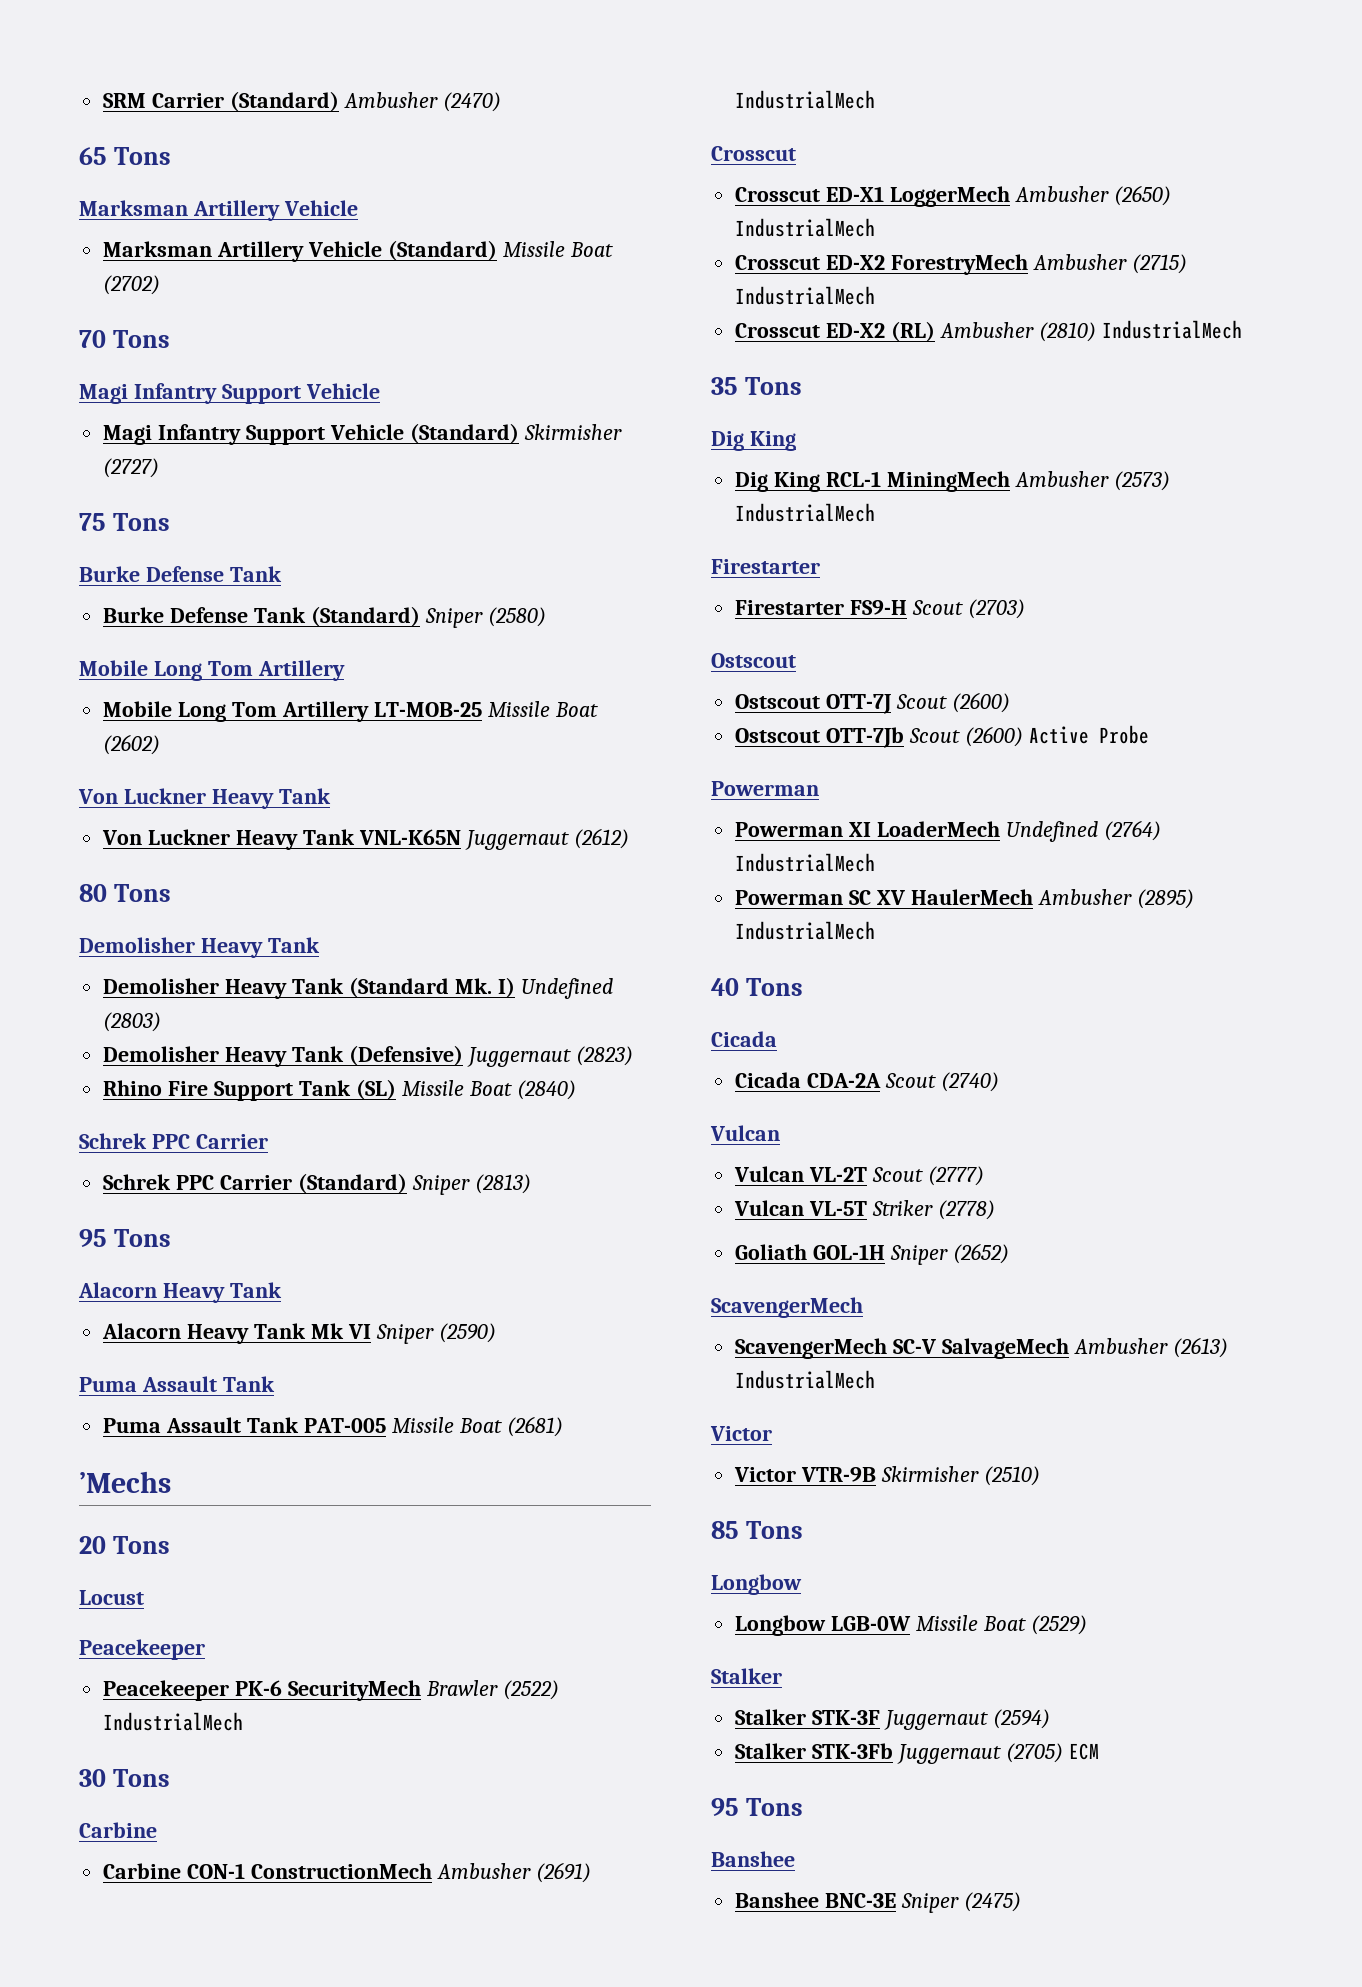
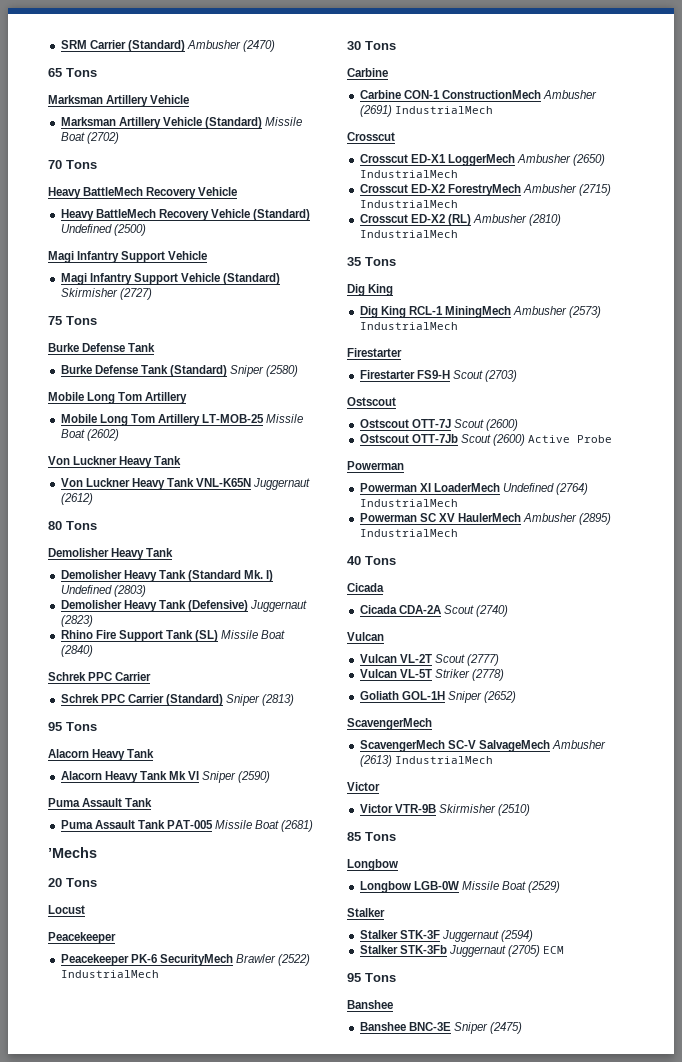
  70 Tons
+ Heavy BattleMech Recovery Vehicle
+ Heavy BattleMech Recovery Vehicle (Standard) Undefined (2500)

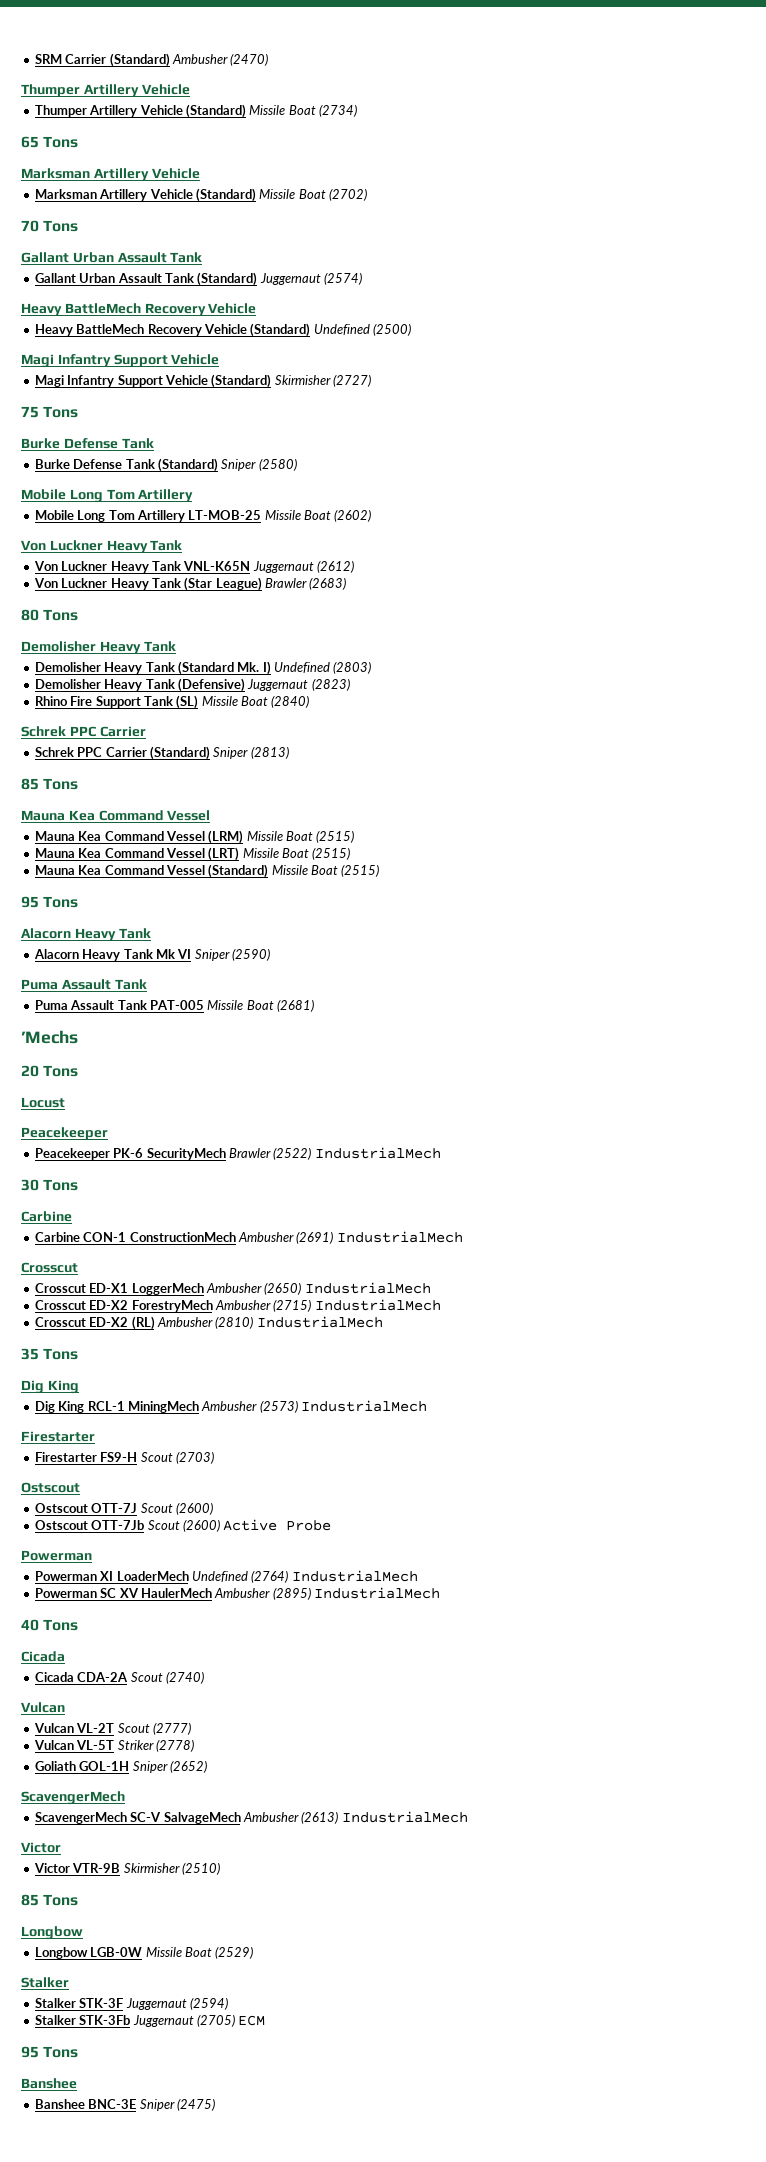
  SRM Carrier (Standard) Ambusher (2470)
+ Thumper Artillery Vehicle
+ Thumper Artillery Vehicle (Standard) Missile Boat (2734)
  70 Tons
+ Gallant Urban Assault Tank
+ Gallant Urban Assault Tank (Standard) Juggernaut (2574)
+ Von Luckner Heavy Tank (Star League) Brawler (2683)
  Schrek PPC Carrier (Standard) Sniper (2813)
+ 85 Tons
+ Mauna Kea Command Vessel
+ Mauna Kea Command Vessel (LRM) Missile Boat (2515)
+ Mauna Kea Command Vessel (LRT) Missile Boat (2515)
+ Mauna Kea Command Vessel (Standard) Missile Boat (2515)

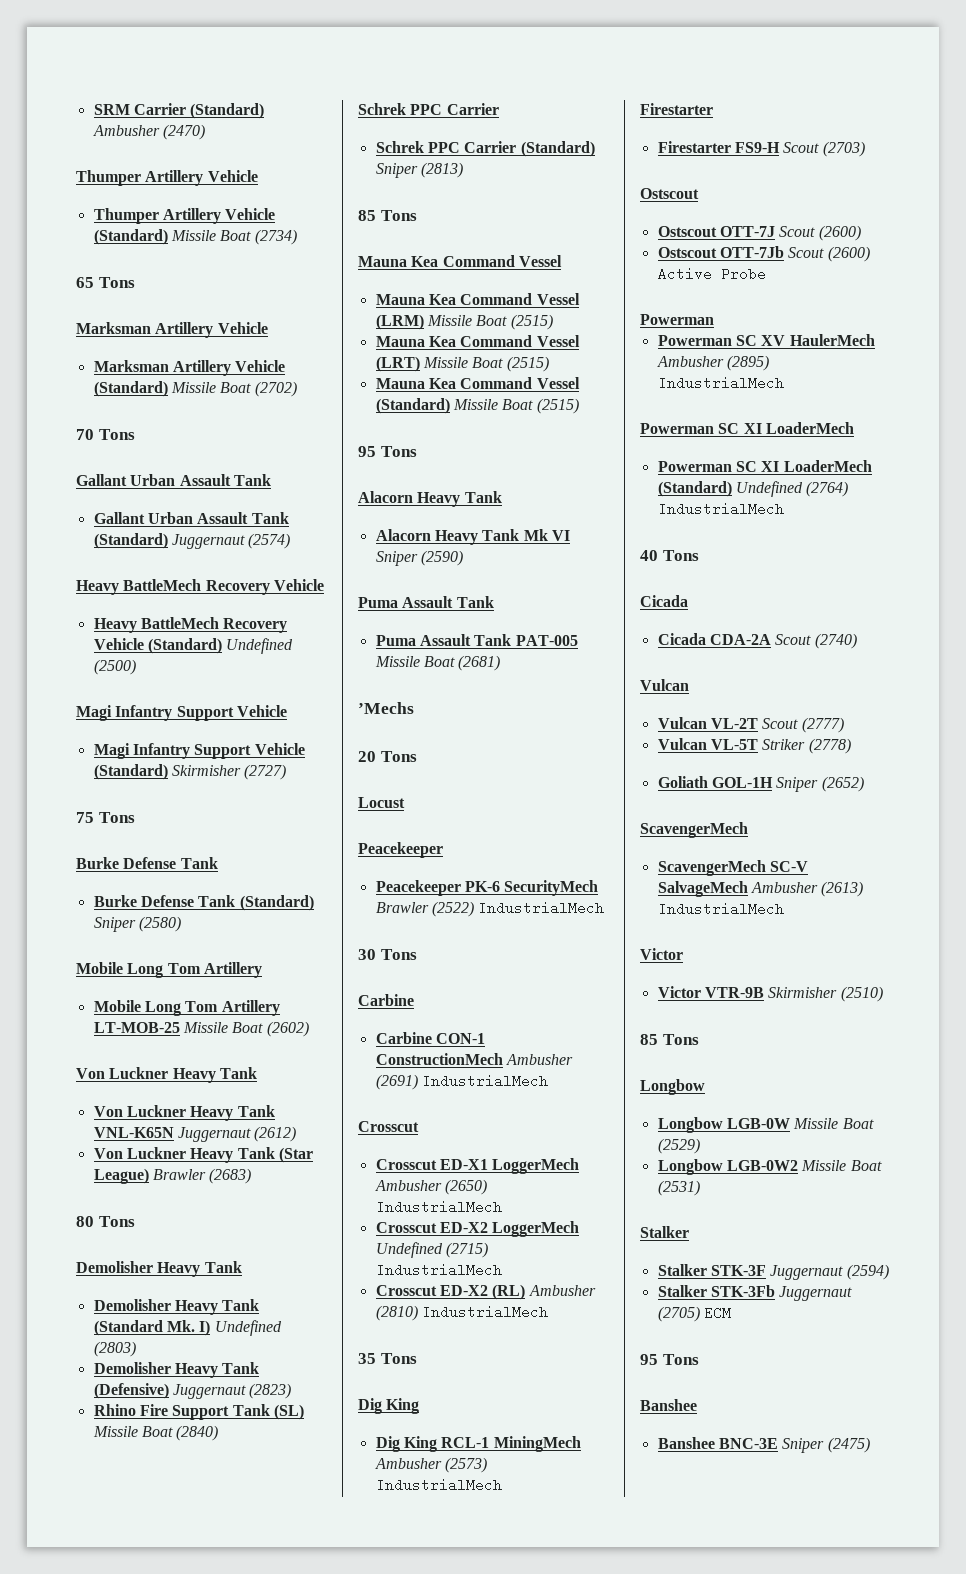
- Crosscut ED-X2 ForestryMech Ambusher (2715) IndustrialMech
+ Crosscut ED-X2 LoggerMech Undefined (2715) IndustrialMech
- Powerman XI LoaderMech Undefined (2764) IndustrialMech
  Powerman SC XV HaulerMech Ambusher (2895) IndustrialMech
+ Powerman SC XI LoaderMech
+ Powerman SC XI LoaderMech (Standard) Undefined (2764) IndustrialMech
+ Longbow LGB-0W2 Missile Boat (2531)

